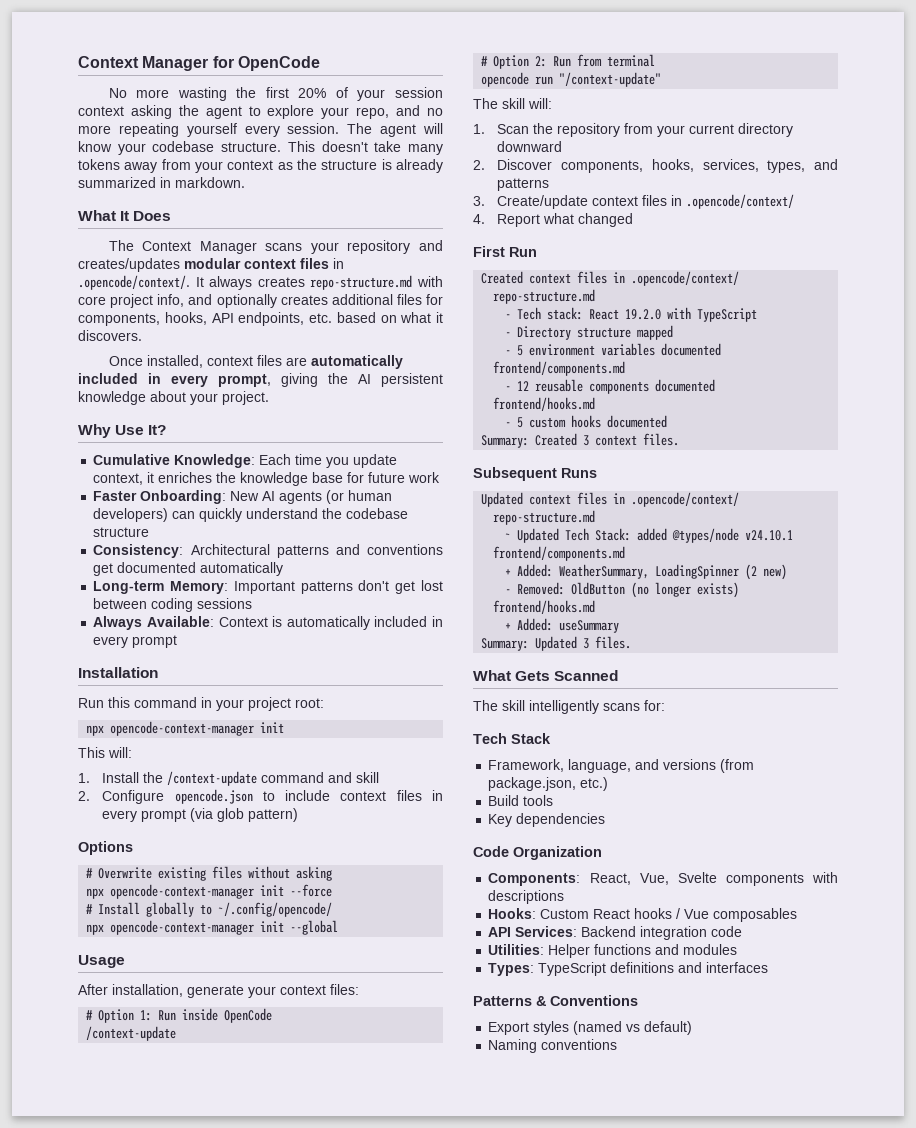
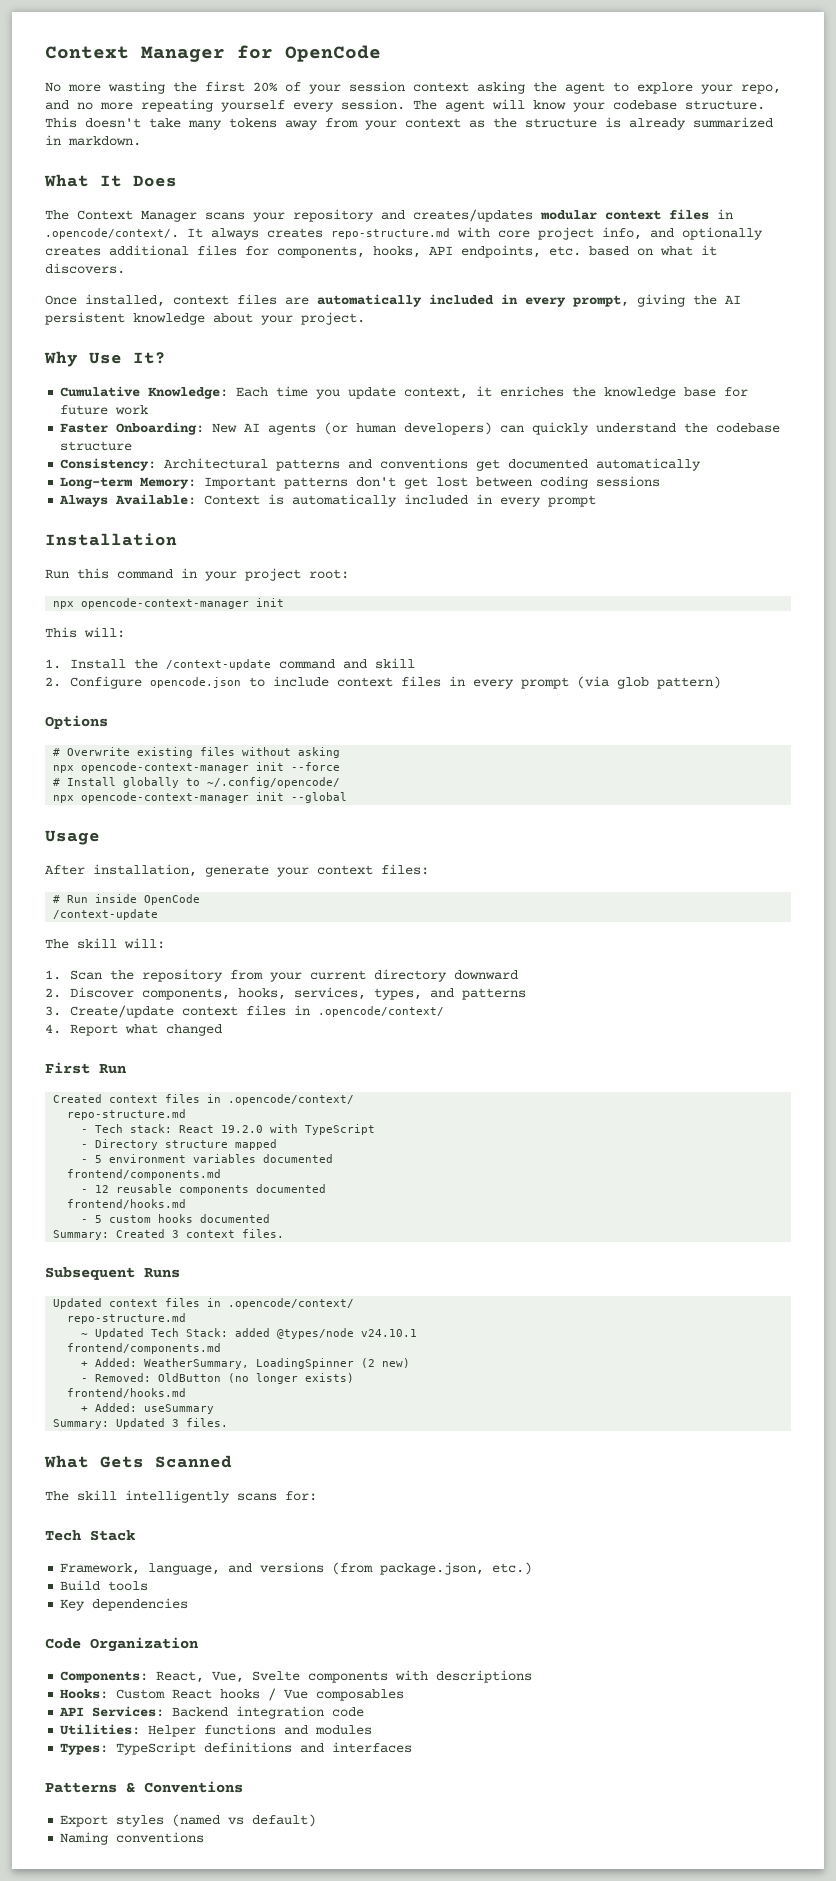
- # Option 1: Run inside OpenCode
+ # Run inside OpenCode
- # Option 2: Run from terminal
- opencode run "/context-update"

